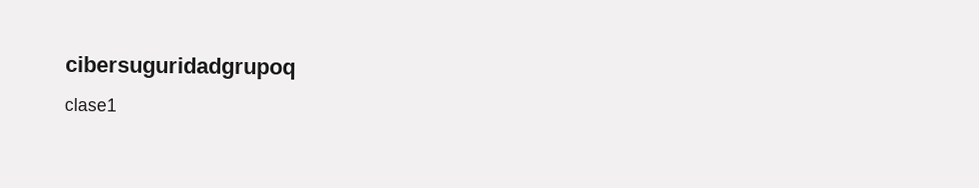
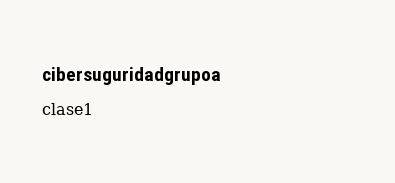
- cibersuguridadgrupoq
+ cibersuguridadgrupoa

